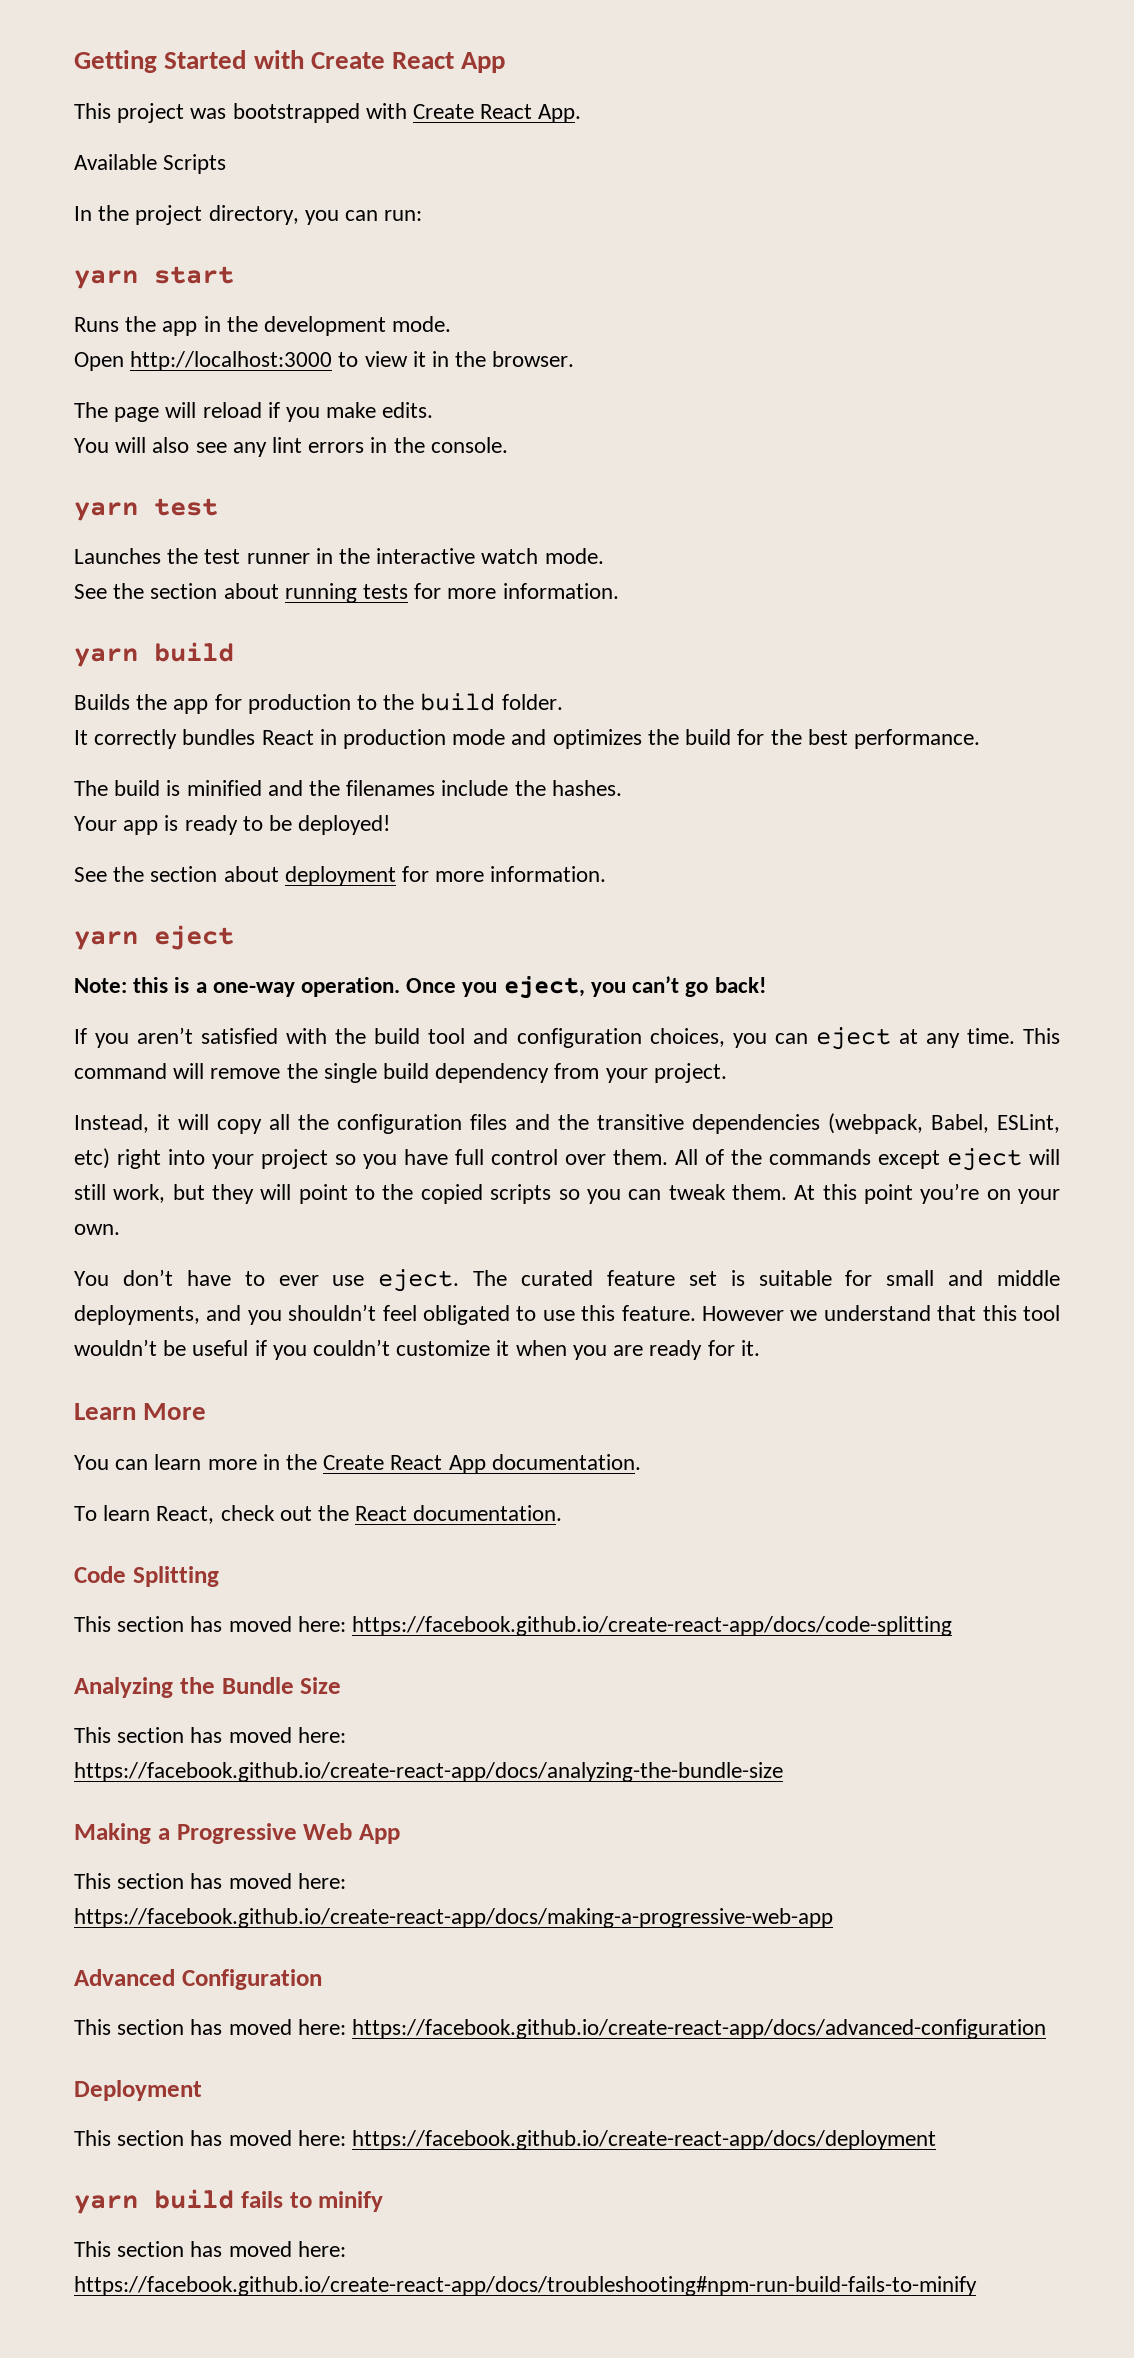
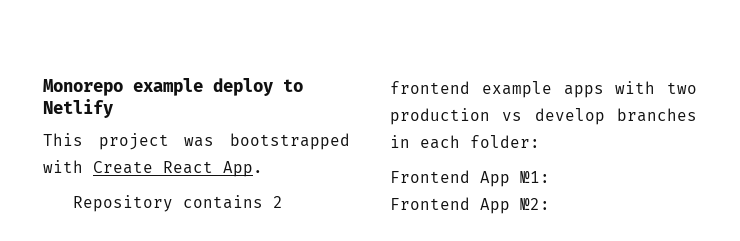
- Getting Started with Create React App
+ Monorepo example deploy to Netlify
- Available Scripts
- In the project directory, you can run:
- yarn start
- Runs the app in the development mode.
- Open http://localhost:3000 to view it in the browser.
- The page will reload if you make edits.
- You will also see any lint errors in the console.
- yarn test
- Launches the test runner in the interactive watch mode.
- See the section about running tests for more information.
- yarn build
- Builds the app for production to the build folder.
- It correctly bundles React in production mode and optimizes the build for the best performance.
- The build is minified and the filenames include the hashes.
- Your app is ready to be deployed!
- See the section about deployment for more information.
- yarn eject
- Note: this is a one-way operation. Once you eject, you can’t go back!
- If you aren’t satisfied with the build tool and configuration choices, you can eject at any time. This command will remove the single build dependency from your project.
- Instead, it will copy all the configuration files and the transitive dependencies (webpack, Babel, ESLint, etc) right into your project so you have full control over them. All of the commands except eject will still work, but they will point to the copied scripts so you can tweak them. At this point you’re on your own.
- You don’t have to ever use eject. The curated feature set is suitable for small and middle deployments, and you shouldn’t feel obligated to use this feature. However we understand that this tool wouldn’t be useful if you couldn’t customize it when you are ready for it.
- Learn More
- You can learn more in the Create React App documentation.
- To learn React, check out the React documentation.
- Code Splitting
- This section has moved here: https://facebook.github.io/create-react-app/docs/code-splitting
- Analyzing the Bundle Size
- This section has moved here: https://facebook.github.io/create-react-app/docs/analyzing-the-bundle-size
- Making a Progressive Web App
- This section has moved here: https://facebook.github.io/create-react-app/docs/making-a-progressive-web-app
- Advanced Configuration
- This section has moved here: https://facebook.github.io/create-react-app/docs/advanced-configuration
- Deployment
- This section has moved here: https://facebook.github.io/create-react-app/docs/deployment
- yarn build fails to minify
- This section has moved here: https://facebook.github.io/create-react-app/docs/troubleshooting#npm-run-build-fails-to-minify
+ Repository contains 2 frontend example apps with two production vs develop branches in each folder:
+ Frontend App №1:
+ Frontend App №2:

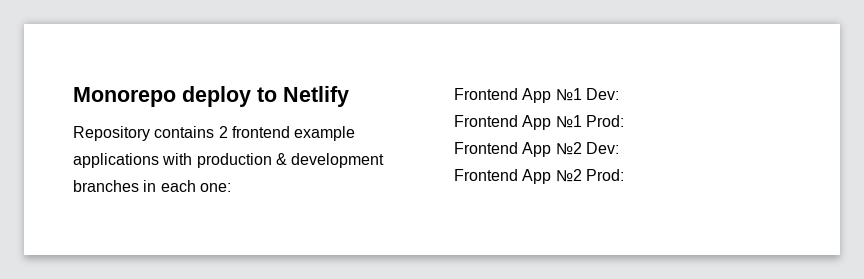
- Monorepo example deploy to Netlify
+ Monorepo deploy to Netlify
- This project was bootstrapped with Create React App.
- Repository contains 2 frontend example apps with two production vs develop branches in each folder:
- Frontend App №1:
- Frontend App №2:
+ Repository contains 2 frontend example applications with production & development branches in each one:
+ Frontend App №1 Dev:
+ Frontend App №1 Prod:
+ Frontend App №2 Dev:
+ Frontend App №2 Prod:

